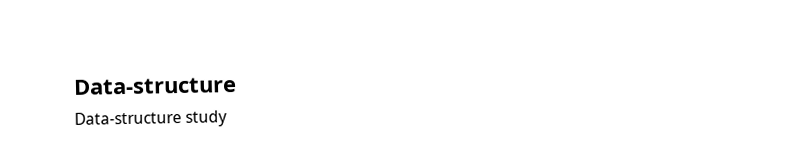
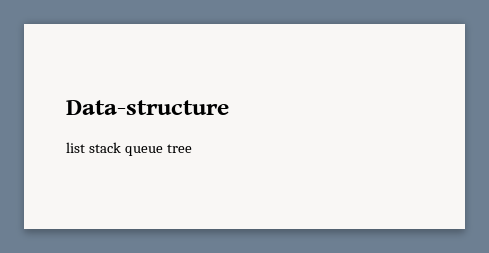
- Data-structure study
+ list stack queue tree

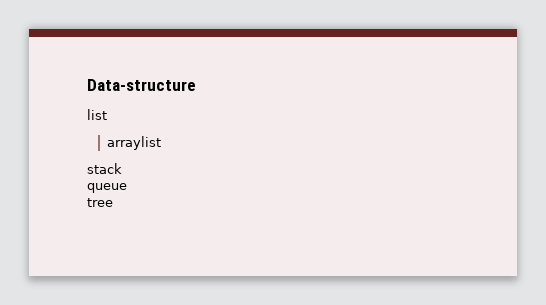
- list stack queue tree
+ list
+ arraylist
+ stack
+ queue
+ tree

